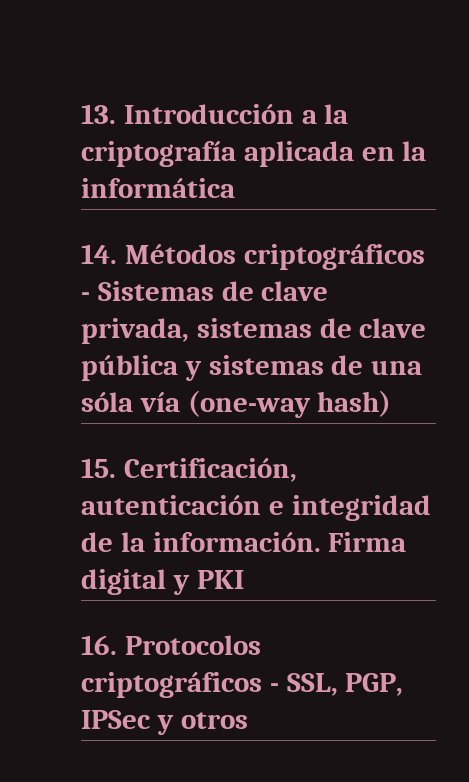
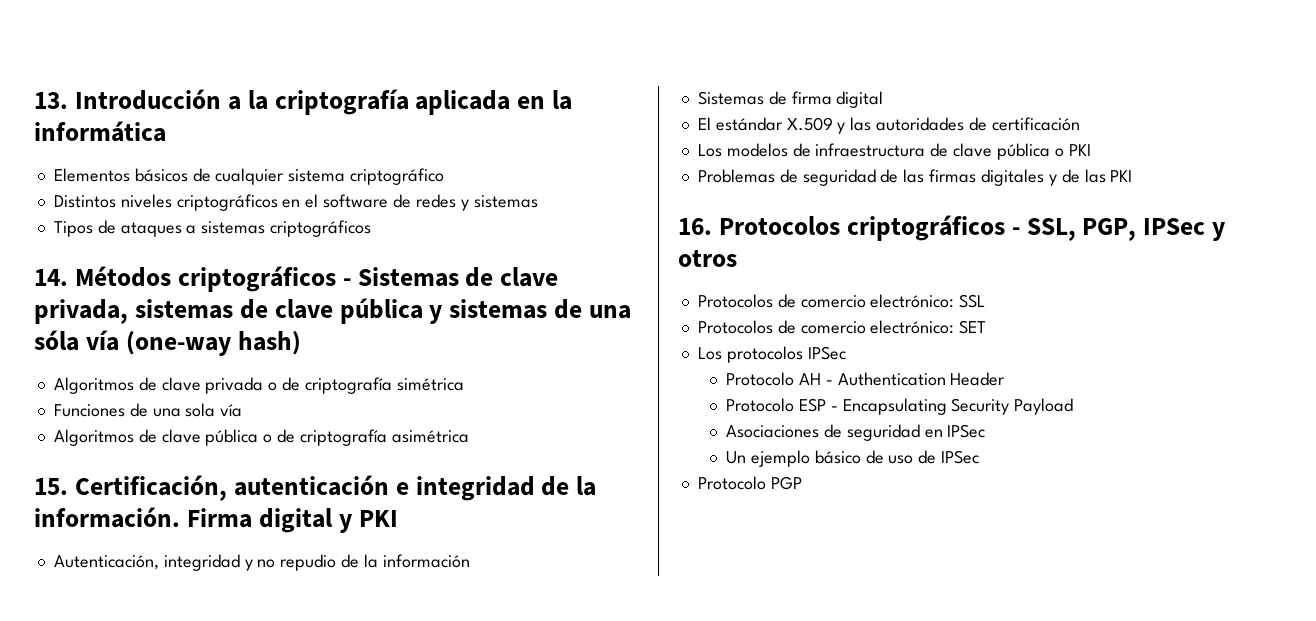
+ Elementos básicos de cualquier sistema criptográfico
+ Distintos niveles criptográficos en el software de redes y sistemas
+ Tipos de ataques a sistemas criptográficos
+ Algoritmos de clave privada o de criptografía simétrica
+ Funciones de una sola vía
+ Algoritmos de clave pública o de criptografía asimétrica
+ Autenticación, integridad y no repudio de la información
+ Sistemas de firma digital
+ El estándar X.509 y las autoridades de certificación
+ Los modelos de infraestructura de clave pública o PKI
+ Problemas de seguridad de las firmas digitales y de las PKI
+ Protocolos de comercio electrónico: SSL
+ Protocolos de comercio electrónico: SET
+ Los protocolos IPSec
+ Protocolo AH - Authentication Header
+ Protocolo ESP - Encapsulating Security Payload
+ Asociaciones de seguridad en IPSec
+ Un ejemplo básico de uso de IPSec
+ Protocolo PGP

